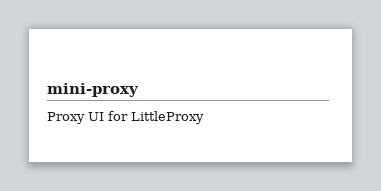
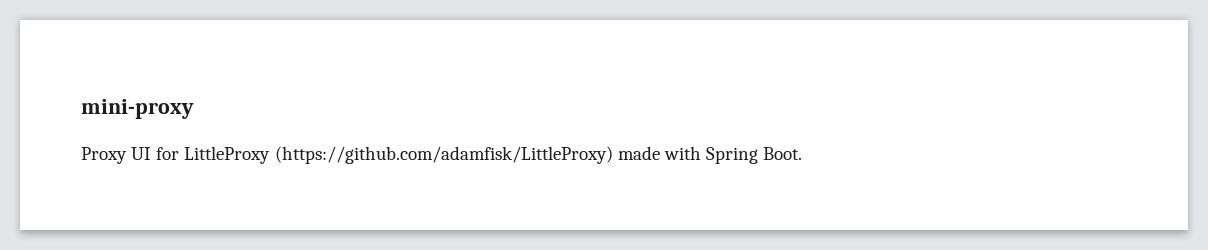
- Proxy UI for LittleProxy
+ Proxy UI for LittleProxy (https://github.com/adamfisk/LittleProxy) made with Spring Boot.

